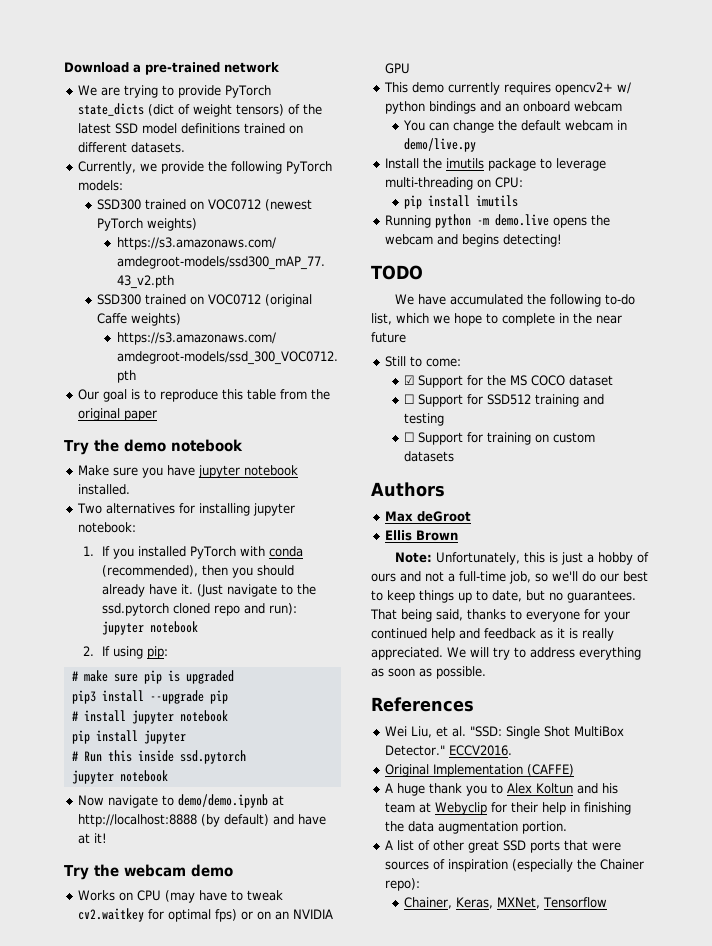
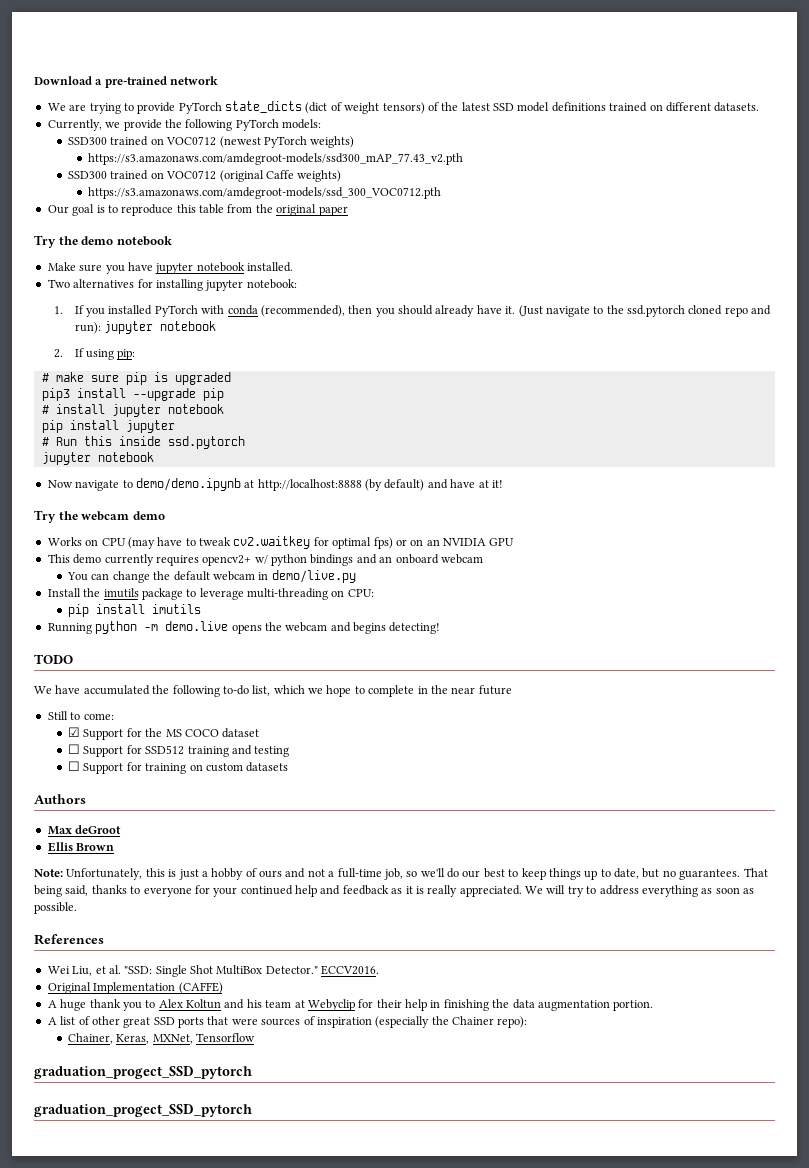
  Chainer, Keras, MXNet, Tensorflow
+ graduation_progect_SSD_pytorch
+ graduation_progect_SSD_pytorch

